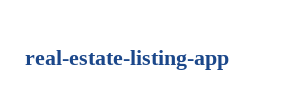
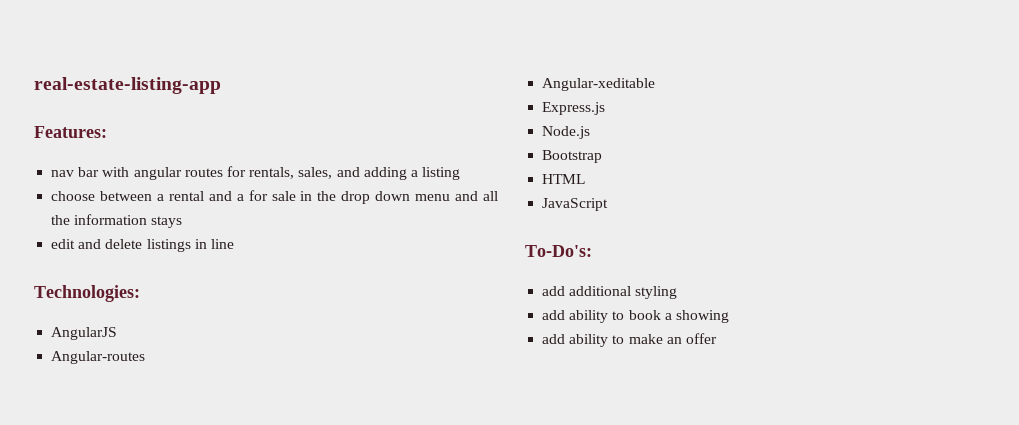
+ Features:
+ nav bar with angular routes for rentals, sales, and adding a listing
+ choose between a rental and a for sale in the drop down menu and all the information stays
+ edit and delete listings in line
+ Technologies:
+ AngularJS
+ Angular-routes
+ Angular-xeditable
+ Express.js
+ Node.js
+ Bootstrap
+ HTML
+ JavaScript
+ To-Do's:
+ add additional styling
+ add ability to book a showing
+ add ability to make an offer

